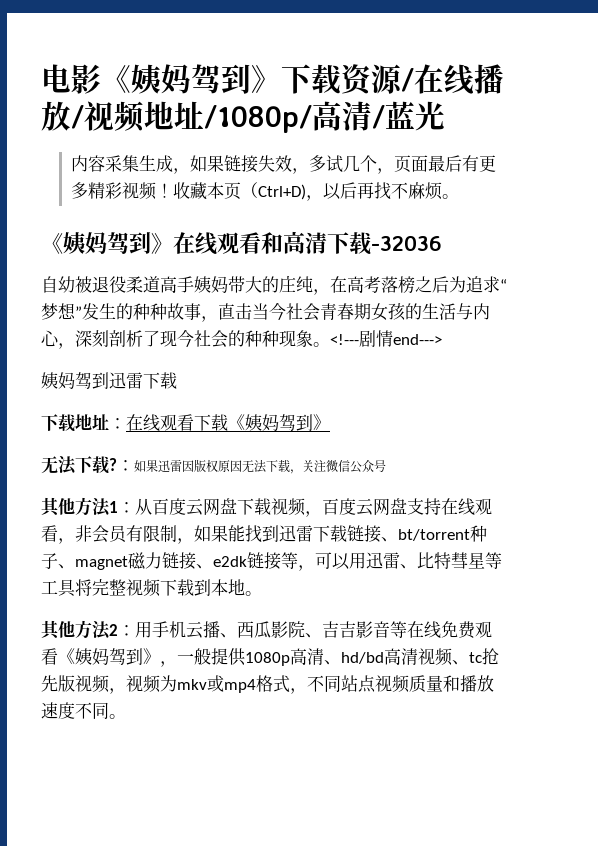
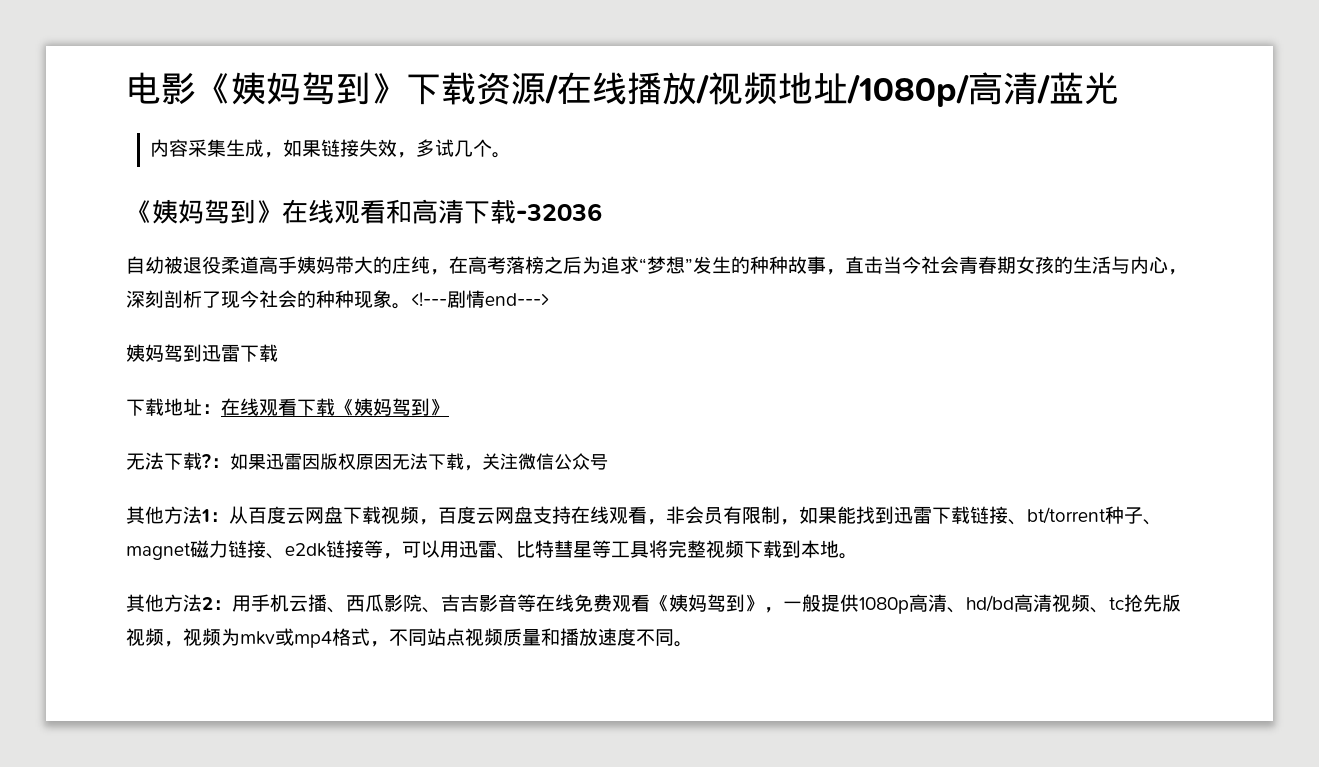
- 内容采集生成，如果链接失效，多试几个，页面最后有更多精彩视频！收藏本页（Ctrl+D)，以后再找不麻烦。
+ 内容采集生成，如果链接失效，多试几个。

